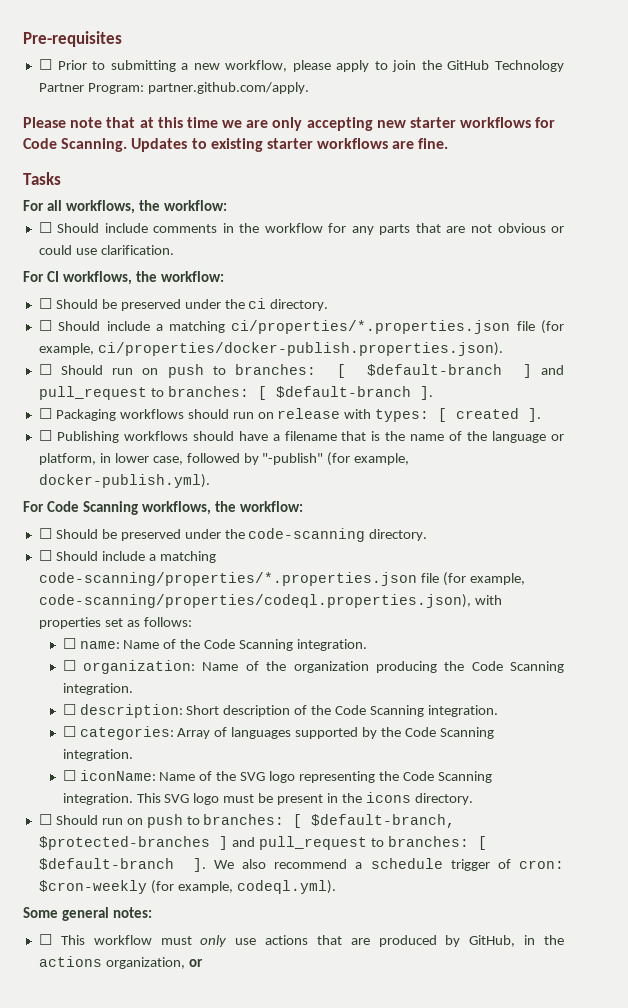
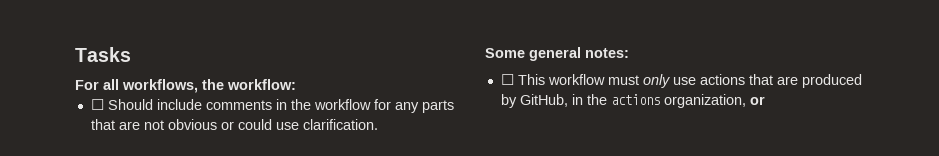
- Pre-requisites
- ☐ Prior to submitting a new workflow, please apply to join the GitHub Technology Partner Program: partner.github.com/apply.
- Please note that at this time we are only accepting new starter workflows for Code Scanning. Updates to existing starter workflows are fine.
- For CI workflows, the workflow:
- ☐ Should be preserved under the ci directory.
- ☐ Should include a matching ci/properties/*.properties.json file (for example, ci/properties/docker-publish.properties.json).
- ☐ Should run on push to branches: [ $default-branch ] and pull_request to branches: [ $default-branch ].
- ☐ Packaging workflows should run on release with types: [ created ].
- ☐ Publishing workflows should have a filename that is the name of the language or platform, in lower case, followed by "-publish" (for example, docker-publish.yml).
- For Code Scanning workflows, the workflow:
- ☐ Should be preserved under the code-scanning directory.
- ☐ Should include a matching code-scanning/properties/*.properties.json file (for example, code-scanning/properties/codeql.properties.json), with properties set as follows:
- ☐ name: Name of the Code Scanning integration.
- ☐ organization: Name of the organization producing the Code Scanning integration.
- ☐ description: Short description of the Code Scanning integration.
- ☐ categories: Array of languages supported by the Code Scanning integration.
- ☐ iconName: Name of the SVG logo representing the Code Scanning integration. This SVG logo must be present in the icons directory.
- ☐ Should run on push to branches: [ $default-branch, $protected-branches ] and pull_request to branches: [ $default-branch ]. We also recommend a schedule trigger of cron: $cron-weekly (for example, codeql.yml).

